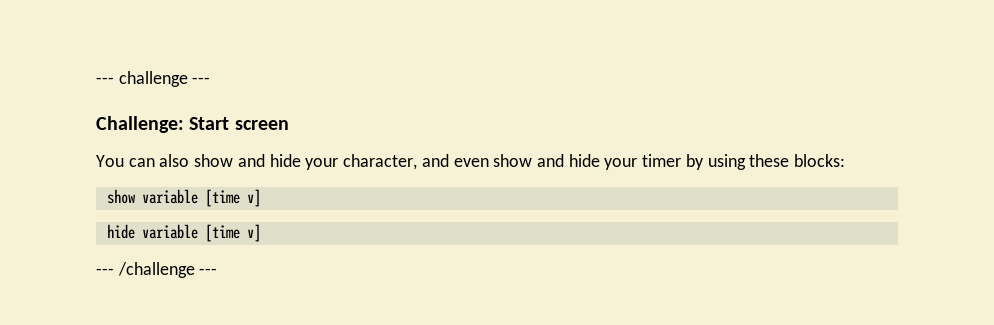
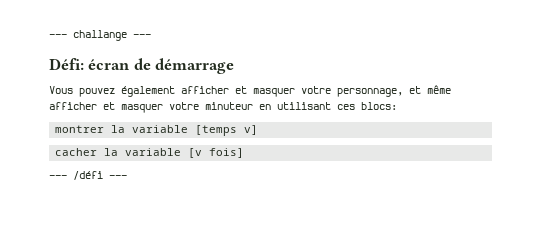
- --- challenge ---
+ --- challange ---
- Challenge: Start screen
- You can also show and hide your character, and even show and hide your timer by using these blocks:
- show variable [time v]
- hide variable [time v]
- --- /challenge ---
+ Défi: écran de démarrage
+ Vous pouvez également afficher et masquer votre personnage, et même afficher et masquer votre minuteur en utilisant ces blocs:
+ montrer la variable [temps v]
+ cacher la variable [v fois]
+ --- /défi ---

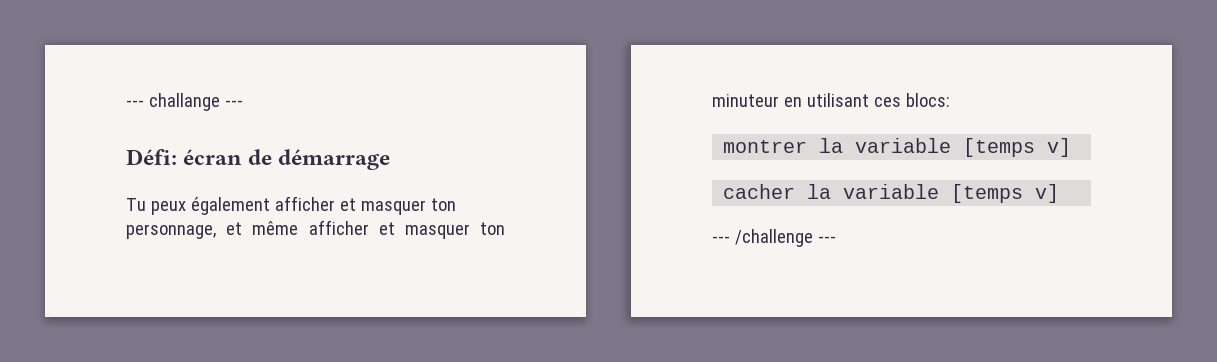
- Vous pouvez également afficher et masquer votre personnage, et même afficher et masquer votre minuteur en utilisant ces blocs:
+ Tu peux également afficher et masquer ton personnage, et même afficher et masquer ton minuteur en utilisant ces blocs:
- cacher la variable [v fois]
- --- /défi ---
+ cacher la variable [temps v]
+ --- /challenge ---

